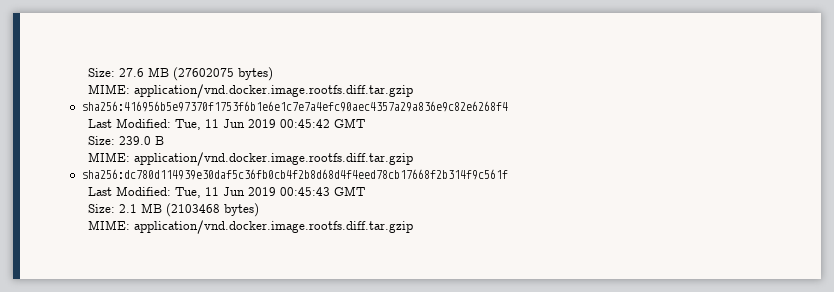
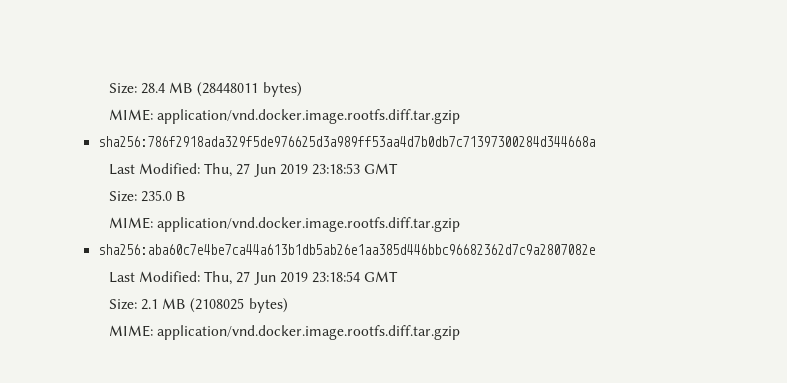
- Size: 27.6 MB (27602075 bytes)
+ Size: 28.4 MB (28448011 bytes)
- sha256:416956b5e97370f1753f6b1e6e1c7e7a4efc90aec4357a29a836e9c82e6268f4
- Last Modified: Tue, 11 Jun 2019 00:45:42 GMT
- Size: 239.0 B
+ sha256:786f2918ada329f5de976625d3a989ff53aa4d7b0db7c71397300284d344668a
+ Last Modified: Thu, 27 Jun 2019 23:18:53 GMT
+ Size: 235.0 B
- sha256:dc780d114939e30daf5c36fb0cb4f2b8d68d4f4eed78cb17668f2b314f9c561f
- Last Modified: Tue, 11 Jun 2019 00:45:43 GMT
+ sha256:aba60c7e4be7ca44a613b1db5ab26e1aa385d446bbc96682362d7c9a2807082e
+ Last Modified: Thu, 27 Jun 2019 23:18:54 GMT
- Size: 2.1 MB (2103468 bytes)
+ Size: 2.1 MB (2108025 bytes)

